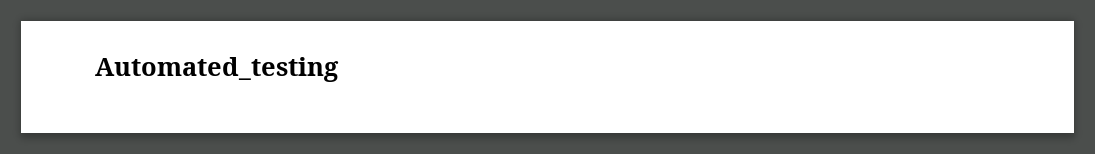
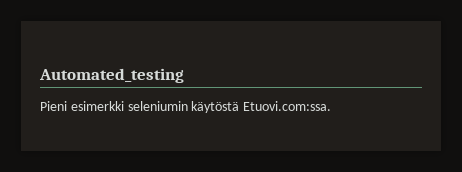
+ Pieni esimerkki seleniumin käytöstä Etuovi.com:ssa.

